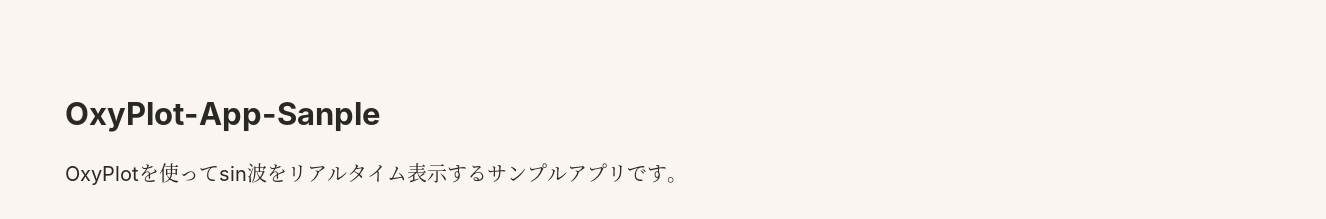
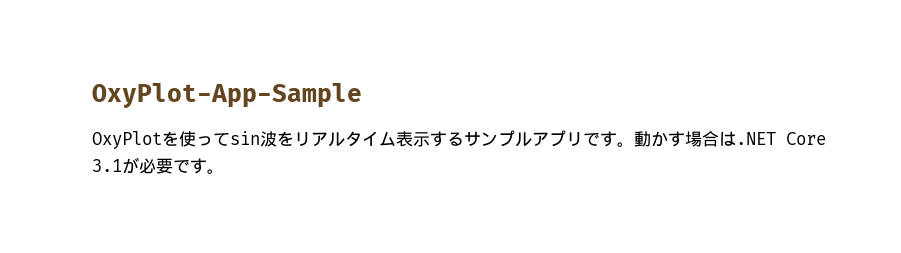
- OxyPlot-App-Sanple
+ OxyPlot-App-Sample
+ 動かす場合は.NET Core 3.1が必要です。

